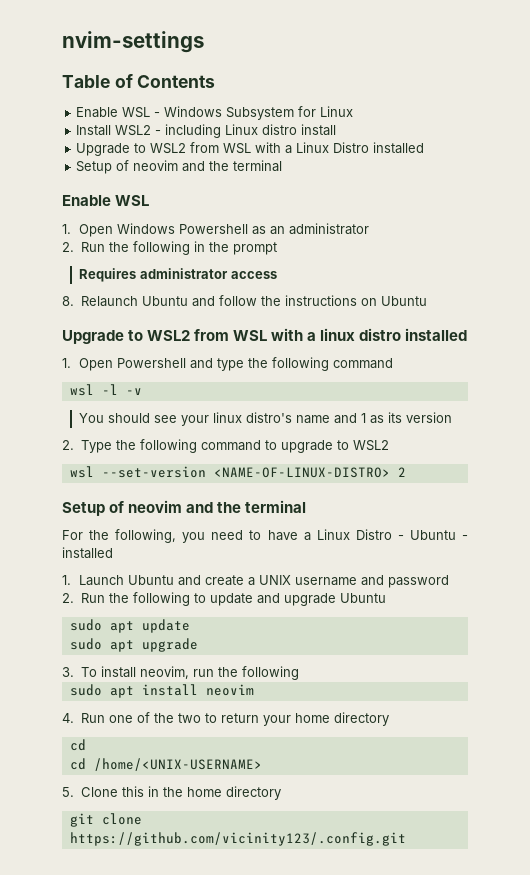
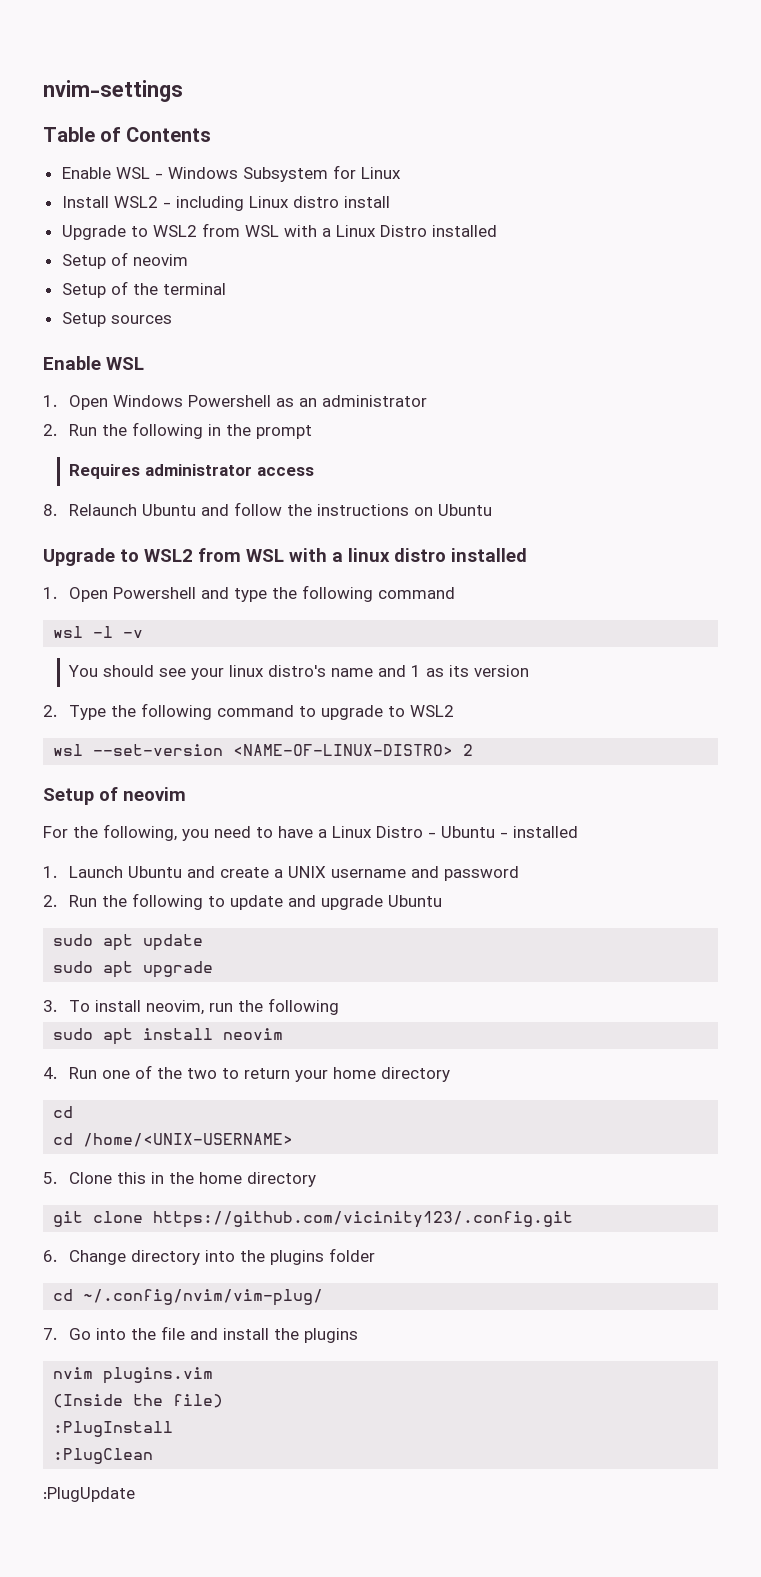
  Upgrade to WSL2 from WSL with a Linux Distro installed
- Setup of neovim and the terminal
+ Setup of neovim
+ Setup of the terminal
+ Setup sources
  wsl --set-version <NAME-OF-LINUX-DISTRO> 2
- Setup of neovim and the terminal
+ Setup of neovim
+ 6. Change directory into the plugins folder
+ cd ~/.config/nvim/vim-plug/
+ 7. Go into the file and install the plugins
+ nvim plugins.vim
+ (Inside the file)
+ :PlugInstall
+ :PlugClean
+ :PlugUpdate

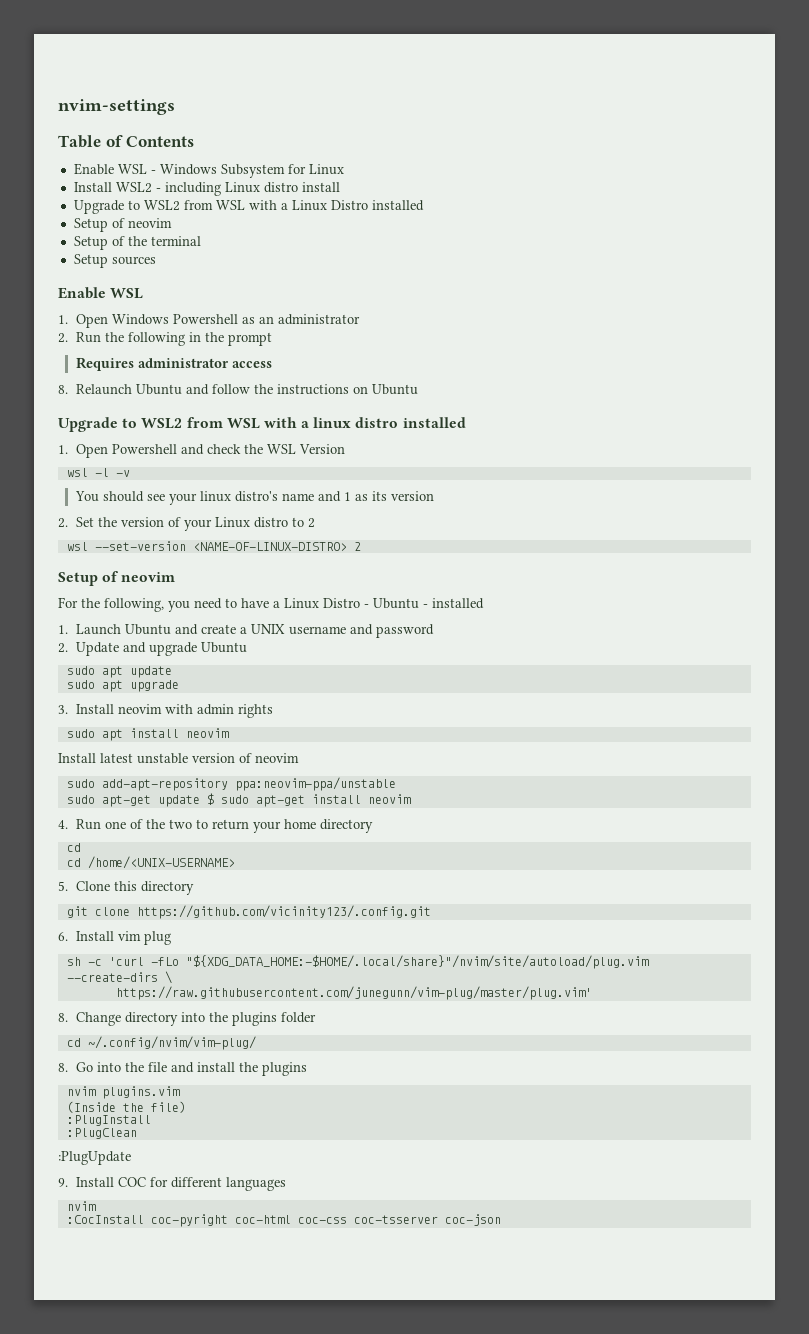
- 1. Open Powershell and type the following command
+ 1. Open Powershell and check the WSL Version
- 2. Type the following command to upgrade to WSL2
+ 2. Set the version of your Linux distro to 2
- 2. Run the following to update and upgrade Ubuntu
+ 2. Update and upgrade Ubuntu
- 3. To install neovim, run the following
+ 3. Install neovim with admin rights
  sudo apt install neovim
+ Install latest unstable version of neovim
+ sudo add-apt-repository ppa:neovim-ppa/unstable
+ sudo apt-get update $ sudo apt-get install neovim
- 5. Clone this in the home directory
+ 5. Clone this directory
- 6. Change directory into the plugins folder
+ 6. Install vim plug
+ sh -c 'curl -fLo "${XDG_DATA_HOME:-$HOME/.local/share}"/nvim/site/autoload/plug.vim --create-dirs \
+ https://raw.githubusercontent.com/junegunn/vim-plug/master/plug.vim'
+ 8. Change directory into the plugins folder
- 7. Go into the file and install the plugins
+ 8. Go into the file and install the plugins
+ 9. Install COC for different languages
+ nvim
+ :CocInstall coc-pyright coc-html coc-css coc-tsserver coc-json

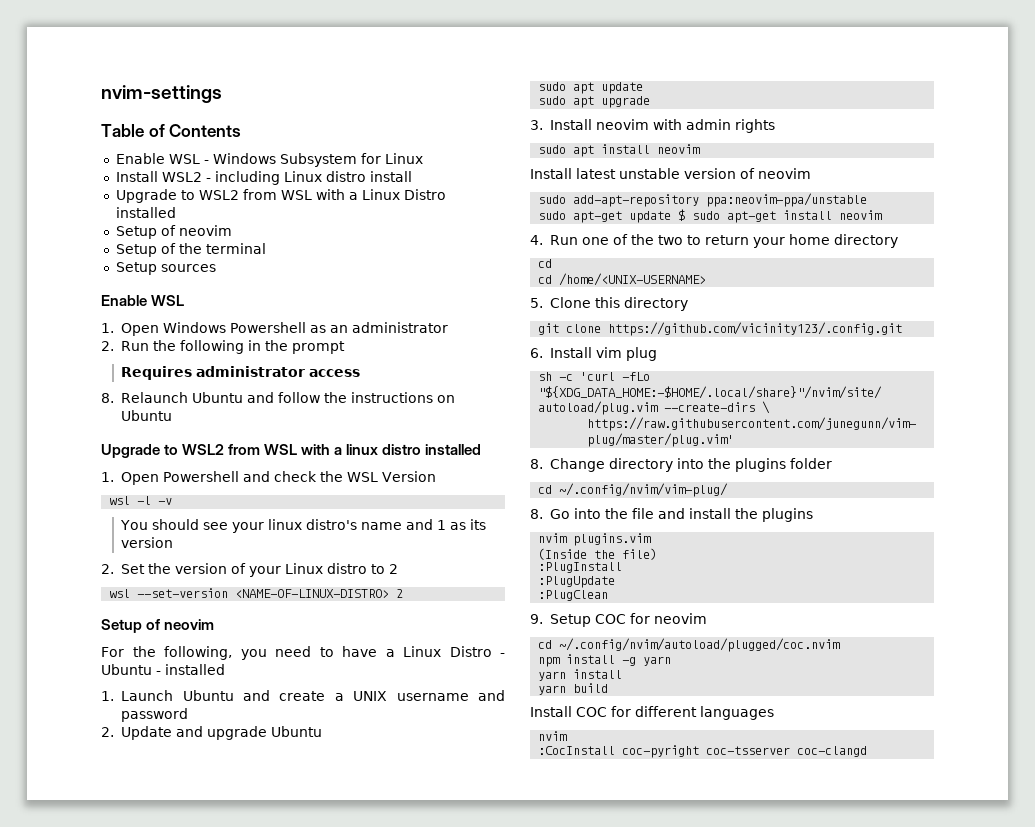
+ :PlugUpdate
- :PlugUpdate
- 9. Install COC for different languages
+ 9. Setup COC for neovim
+ cd ~/.config/nvim/autoload/plugged/coc.nvim
+ npm install -g yarn
+ yarn install
+ yarn build
+ Install COC for different languages
- :CocInstall coc-pyright coc-html coc-css coc-tsserver coc-json
+ :CocInstall coc-pyright coc-tsserver coc-clangd

